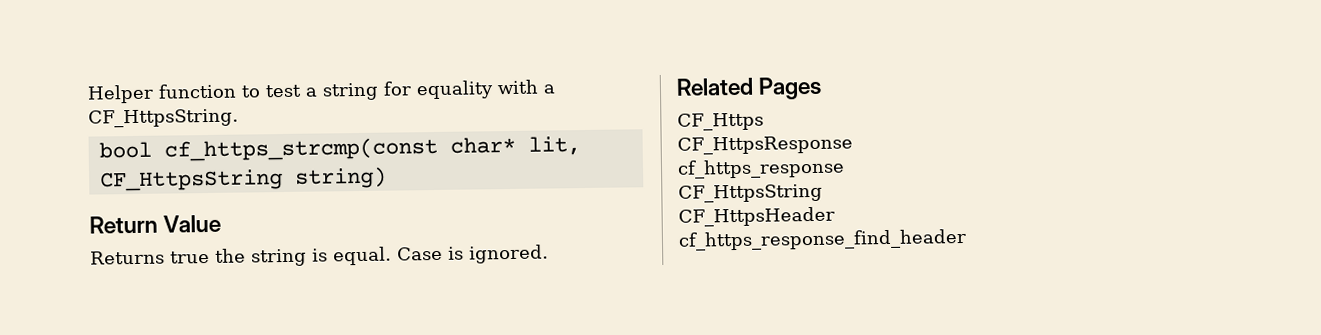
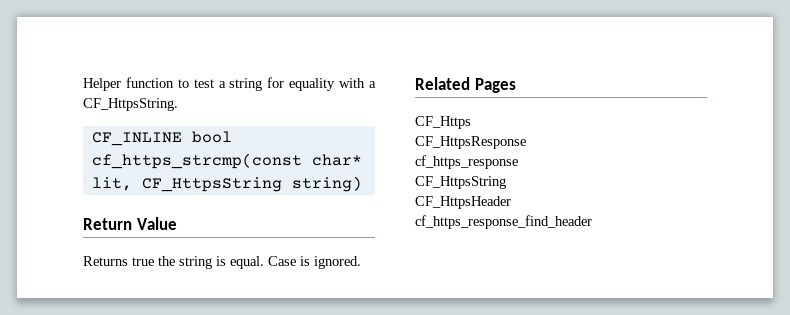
- bool cf_https_strcmp(const char* lit, CF_HttpsString string)
+ CF_INLINE bool cf_https_strcmp(const char* lit, CF_HttpsString string)

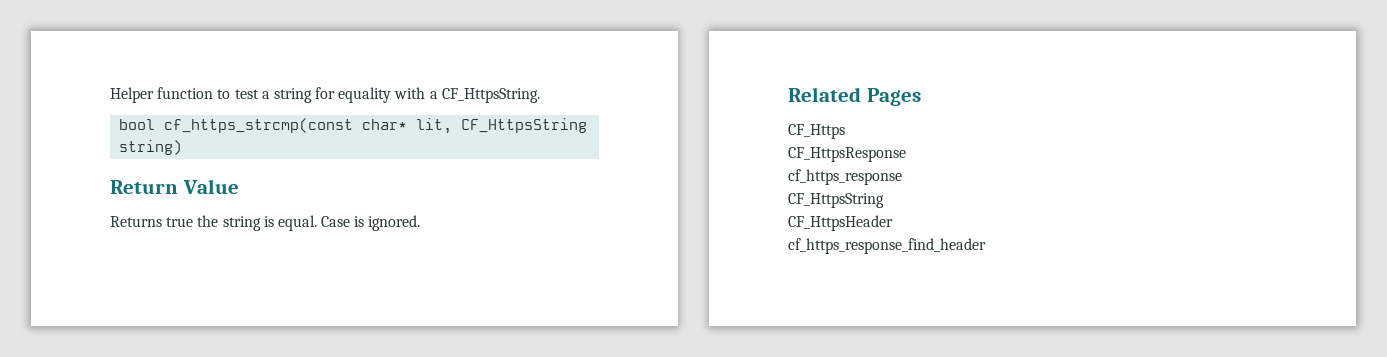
- CF_INLINE bool cf_https_strcmp(const char* lit, CF_HttpsString string)
+ bool cf_https_strcmp(const char* lit, CF_HttpsString string)

